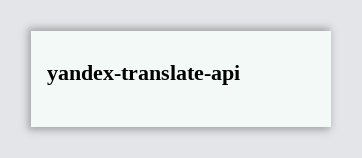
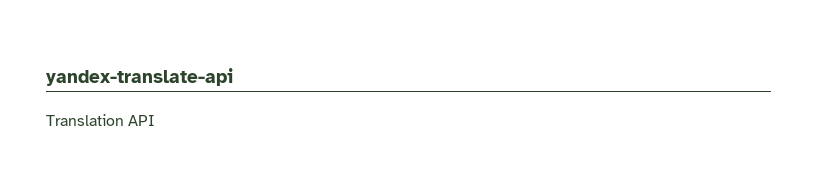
+ Translation API

